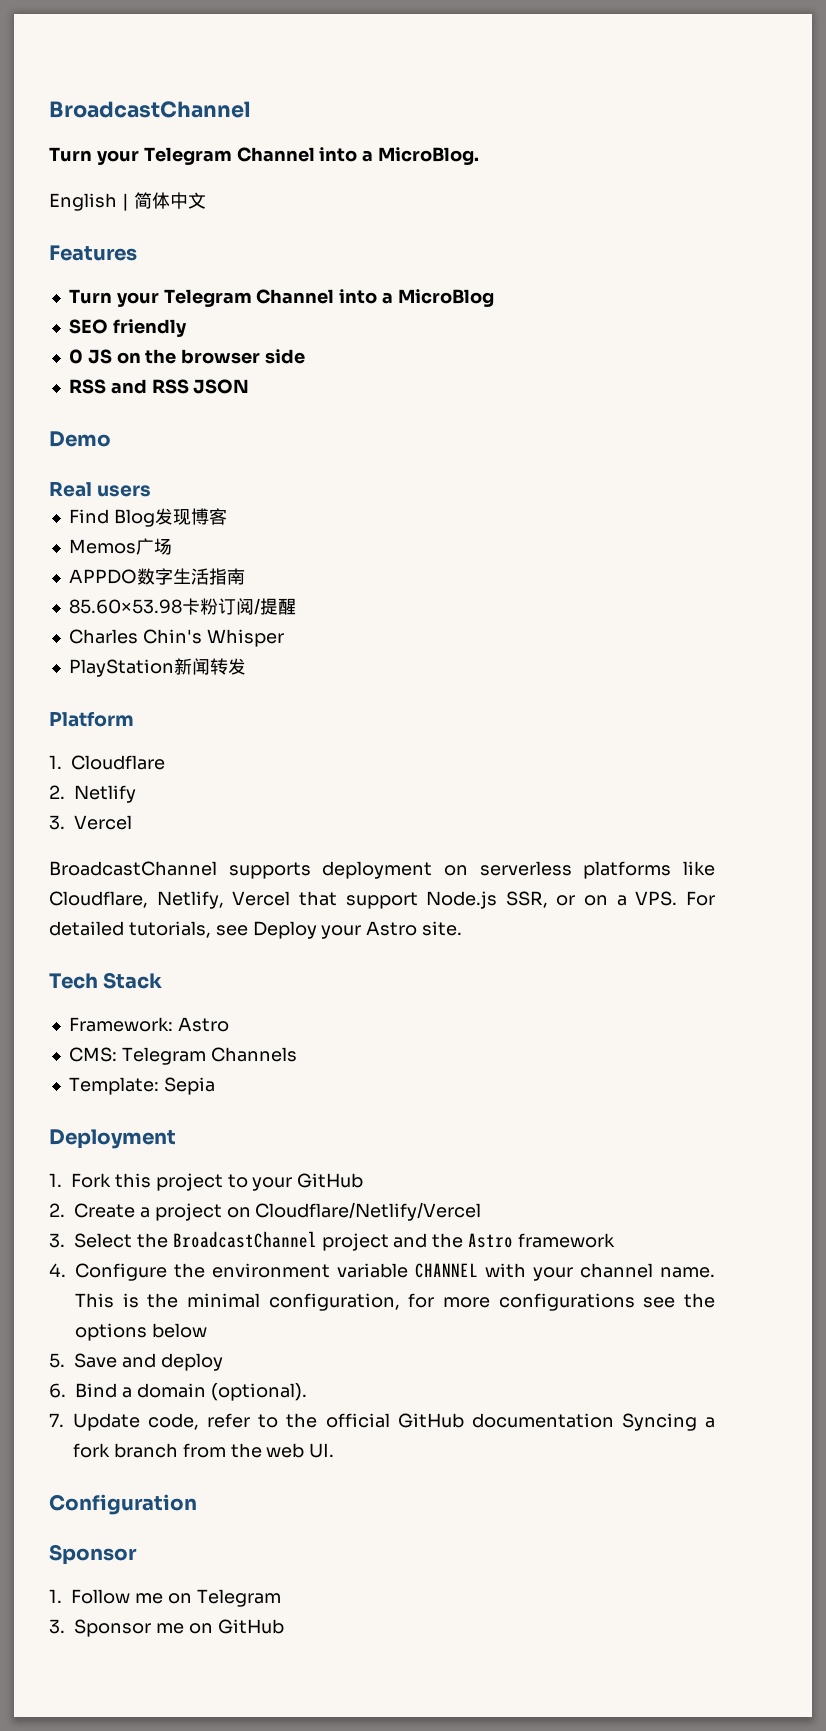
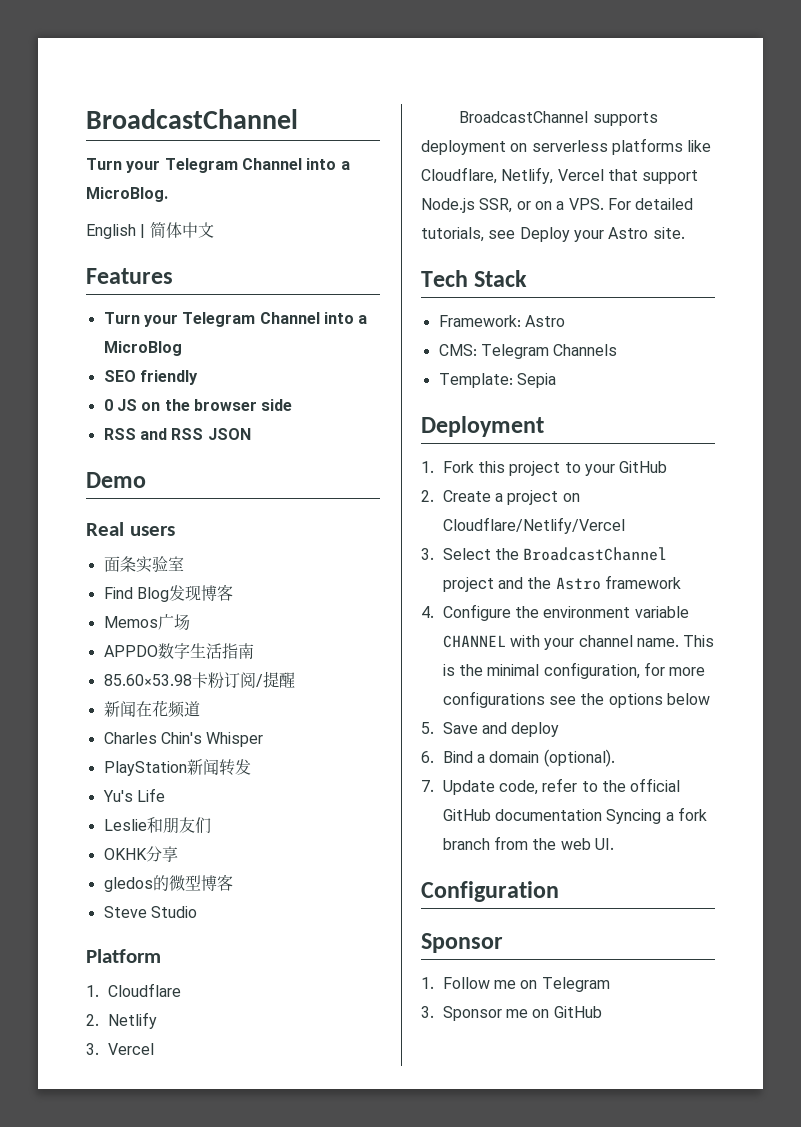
+ 面条实验室
+ 新闻在花频道
+ Yu's Life
+ Leslie和朋友们
+ OKHK分享
+ gledos的微型博客
+ Steve Studio

